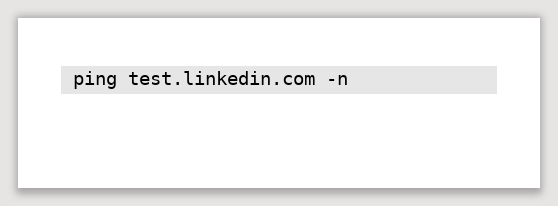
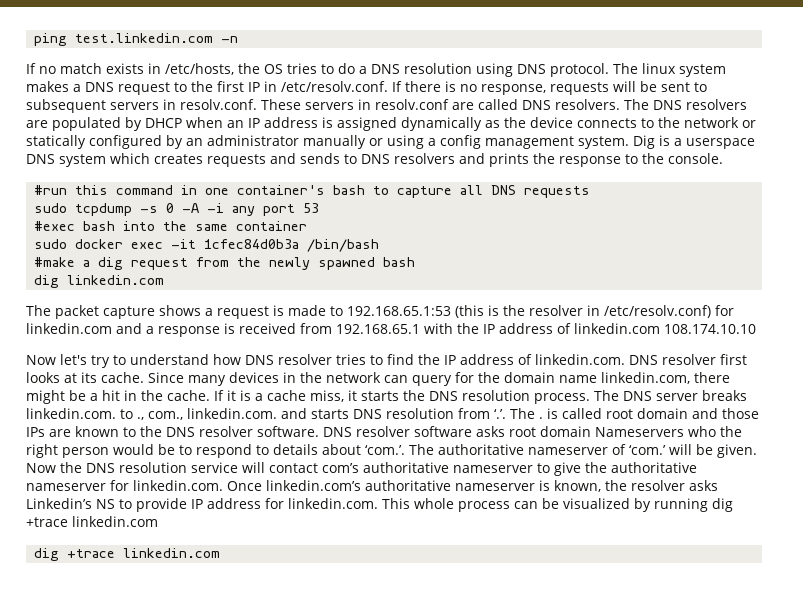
+ If no match exists in /etc/hosts, the OS tries to do a DNS resolution using DNS protocol. The linux system makes a DNS request to the first IP in /etc/resolv.conf. If there is no response, requests will be sent to subsequent servers in resolv.conf. These servers in resolv.conf are called DNS resolvers. The DNS resolvers are populated by DHCP when an IP address is assigned dynamically as the device connects to the network or statically configured by an administrator manually or using a config management system. Dig is a userspace DNS system which creates requests and sends to DNS resolvers and prints the response to the console.
+ #run this command in one container's bash to capture all DNS requests
+ sudo tcpdump -s 0 -A -i any port 53
+ #exec bash into the same container
+ sudo docker exec -it 1cfec84d0b3a /bin/bash
+ #make a dig request from the newly spawned bash
+ dig linkedin.com
+ The packet capture shows a request is made to 192.168.65.1:53 (this is the resolver in /etc/resolv.conf) for linkedin.com and a response is received from 192.168.65.1 with the IP address of linkedin.com 108.174.10.10
+ Now let's try to understand how DNS resolver tries to find the IP address of linkedin.com. DNS resolver first looks at its cache. Since many devices in the network can query for the domain name linkedin.com, there might be a hit in the cache. If it is a cache miss, it starts the DNS resolution process. The DNS server breaks linkedin.com. to ., com., linkedin.com. and starts DNS resolution from ‘.’. The . is called root domain and those IPs are known to the DNS resolver software. DNS resolver software asks root domain Nameservers who the right person would be to respond to details about ‘com.’. The authoritative nameserver of ‘com.’ will be given. Now the DNS resolution service will contact com’s authoritative nameserver to give the authoritative nameserver for linkedin.com. Once linkedin.com’s authoritative nameserver is known, the resolver asks Linkedin’s NS to provide IP address for linkedin.com. This whole process can be visualized by running dig +trace linkedin.com
+ dig +trace linkedin.com

